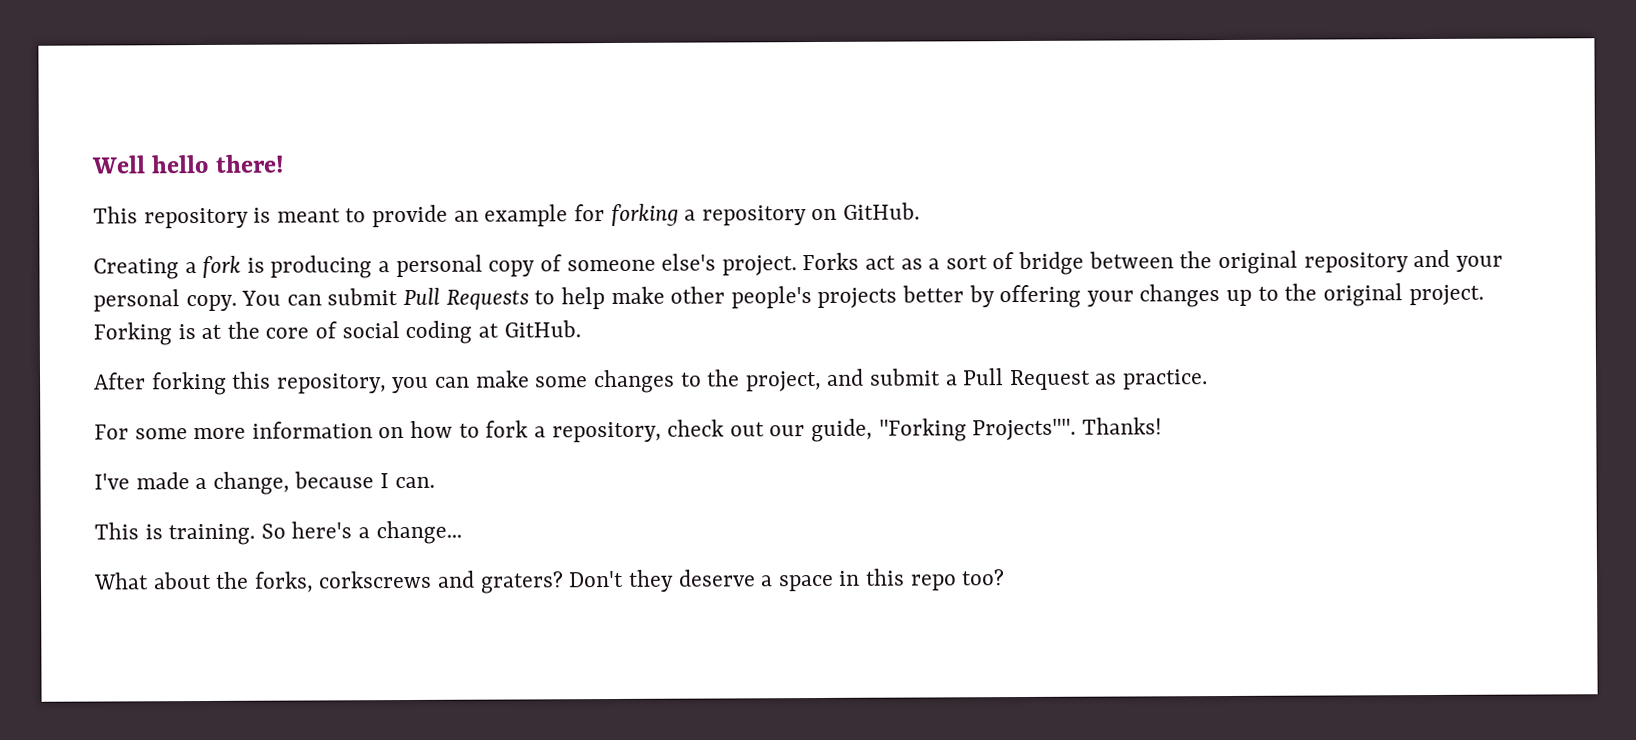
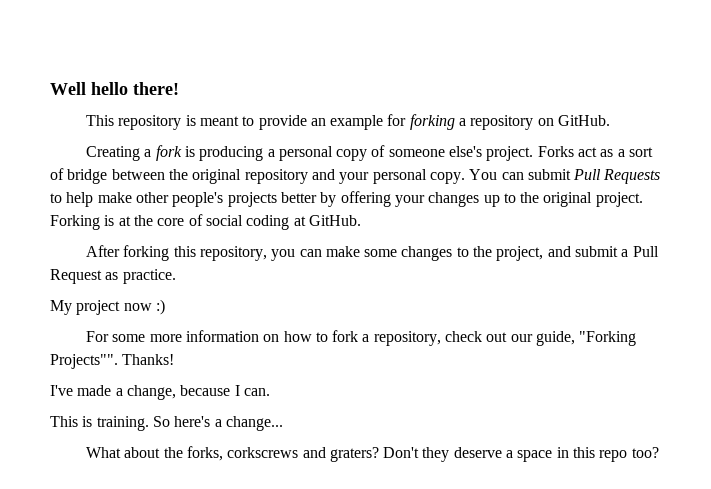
+ My project now :)

